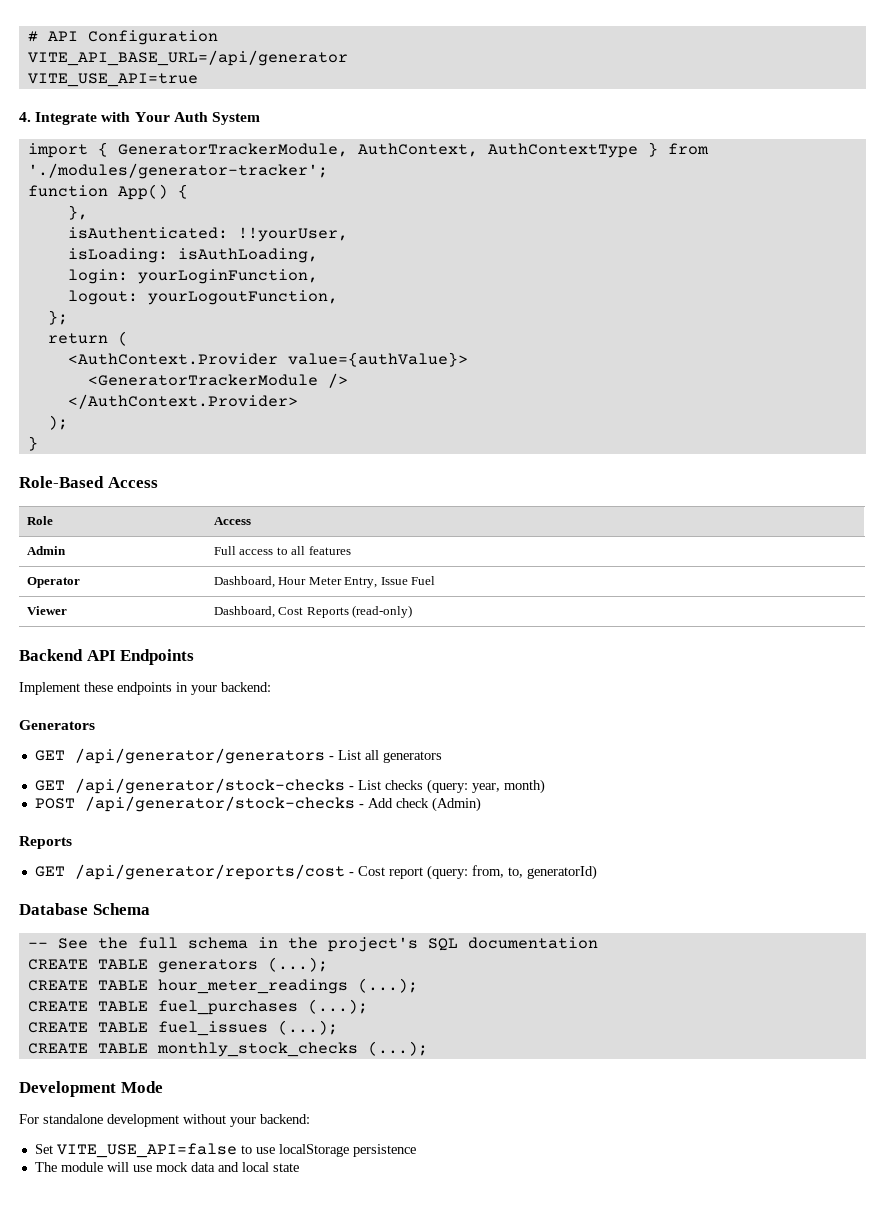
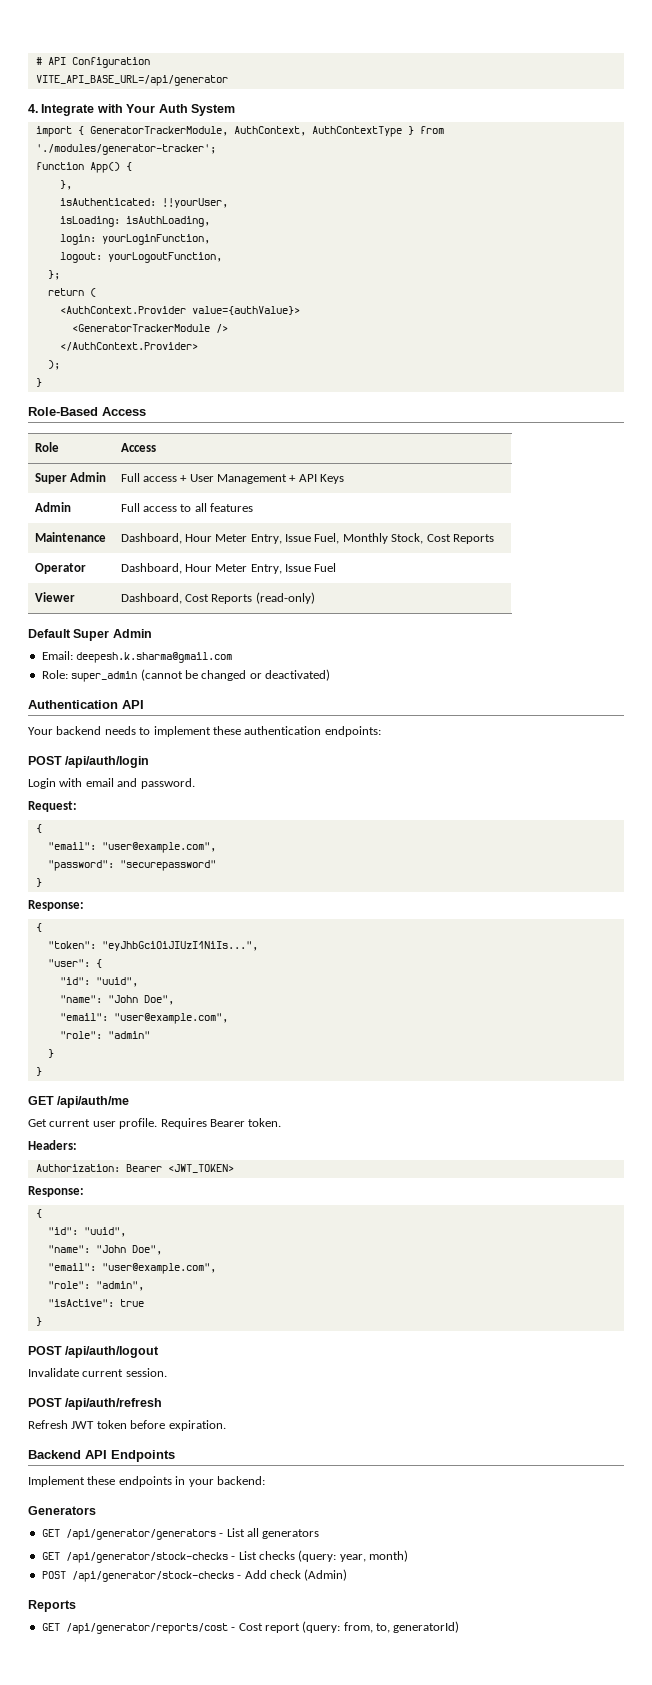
- VITE_USE_API=true
+ Super Admin | Full access + User Management + API Keys
+ Maintenance | Dashboard, Hour Meter Entry, Issue Fuel, Monthly Stock, Cost Reports
+ Default Super Admin
+ Email: deepesh.k.sharma@gmail.com
+ Role: super_admin (cannot be changed or deactivated)
+ Authentication API
+ Your backend needs to implement these authentication endpoints:
+ POST /api/auth/login
+ Login with email and password.
+ Request:
+ {
+ "email": "user@example.com",
+ "password": "securepassword"
+ }
+ Response:
+ {
+ "token": "eyJhbGciOiJIUzI1NiIs...",
+ "user": {
+ "id": "uuid",
+ "name": "John Doe",
+ "email": "user@example.com",
+ "role": "admin"
+ }
+ }
+ GET /api/auth/me
+ Get current user profile. Requires Bearer token.
+ Headers:
+ Authorization: Bearer <JWT_TOKEN>
+ Response:
+ {
+ "id": "uuid",
+ "name": "John Doe",
+ "email": "user@example.com",
+ "role": "admin",
+ "isActive": true
+ }
+ POST /api/auth/logout
+ Invalidate current session.
+ POST /api/auth/refresh
+ Refresh JWT token before expiration.
- Database Schema
- -- See the full schema in the project's SQL documentation
- CREATE TABLE generators (...);
- CREATE TABLE hour_meter_readings (...);
- CREATE TABLE fuel_purchases (...);
- CREATE TABLE fuel_issues (...);
- CREATE TABLE monthly_stock_checks (...);
- Development Mode
- For standalone development without your backend:
- Set VITE_USE_API=false to use localStorage persistence
- The module will use mock data and local state

